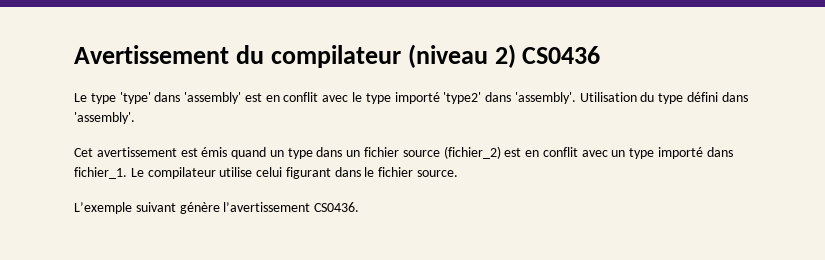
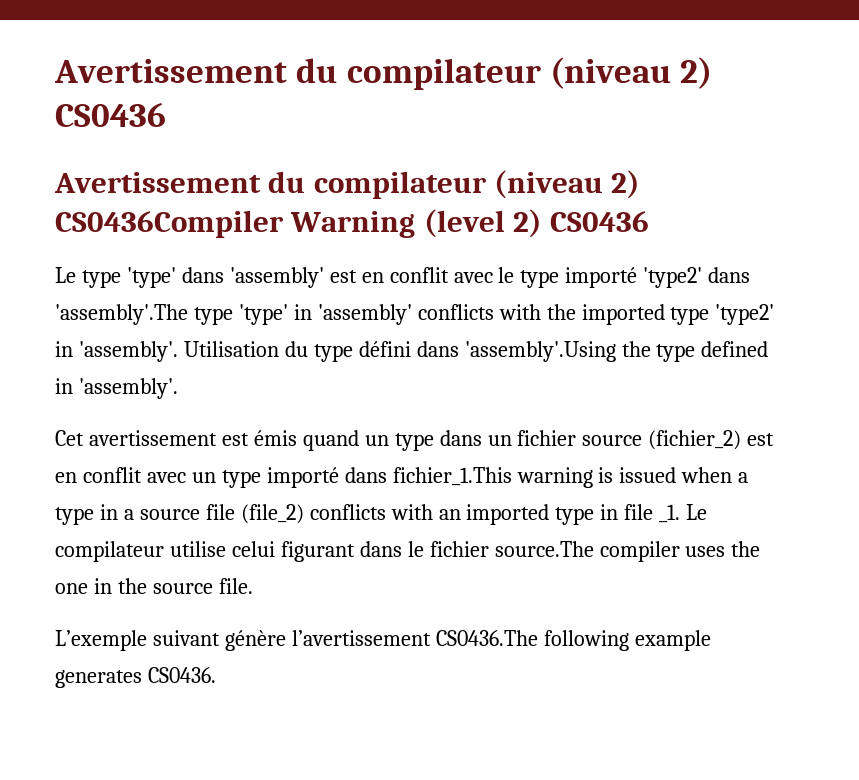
+ Avertissement du compilateur (niveau 2) CS0436Compiler Warning (level 2) CS0436
- Le type 'type' dans 'assembly' est en conflit avec le type importé 'type2' dans 'assembly'.
+ Le type 'type' dans 'assembly' est en conflit avec le type importé 'type2' dans 'assembly'.The type 'type' in 'assembly' conflicts with the imported type 'type2' in 'assembly'.
- Utilisation du type défini dans 'assembly'.
+ Utilisation du type défini dans 'assembly'.Using the type defined in 'assembly'.
- Cet avertissement est émis quand un type dans un fichier source (fichier_2) est en conflit avec un type importé dans fichier_1.
+ Cet avertissement est émis quand un type dans un fichier source (fichier_2) est en conflit avec un type importé dans fichier_1.This warning is issued when a type in a source file (file_2) conflicts with an imported type in file _1.
- Le compilateur utilise celui figurant dans le fichier source.
+ Le compilateur utilise celui figurant dans le fichier source.The compiler uses the one in the source file.
- L’exemple suivant génère l’avertissement CS0436.
+ L’exemple suivant génère l’avertissement CS0436.The following example generates CS0436.

